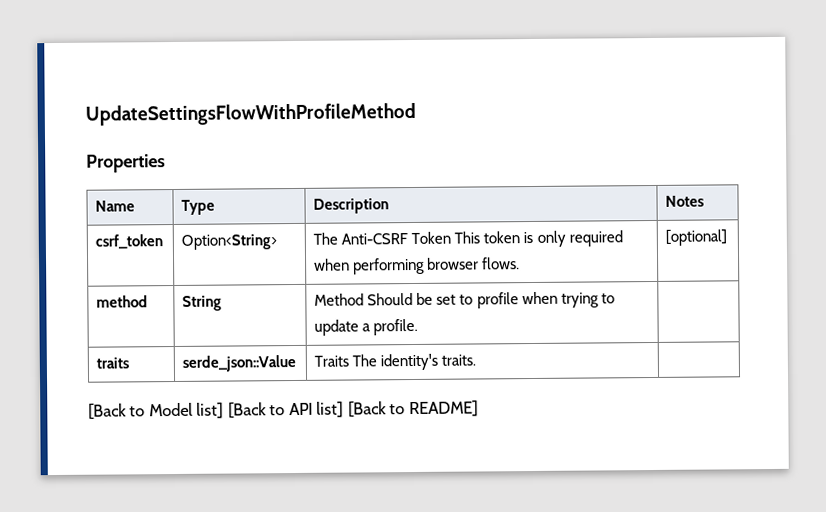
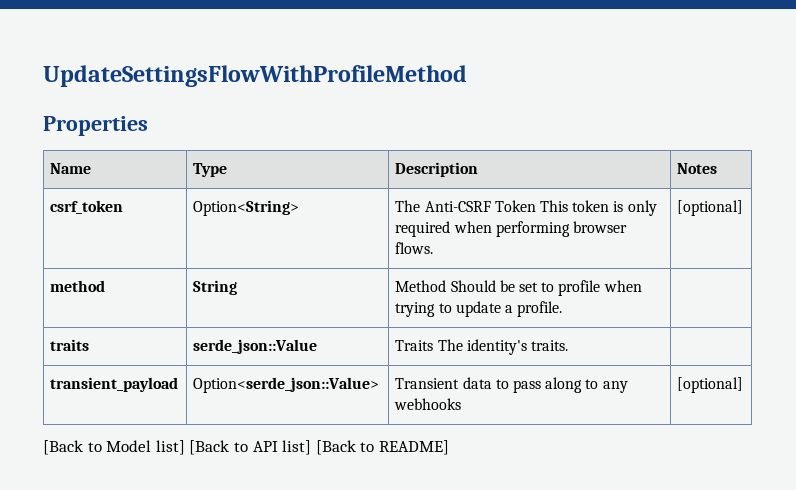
+ transient_payload | Option<serde_json::Value> | Transient data to pass along to any webhooks | [optional]

